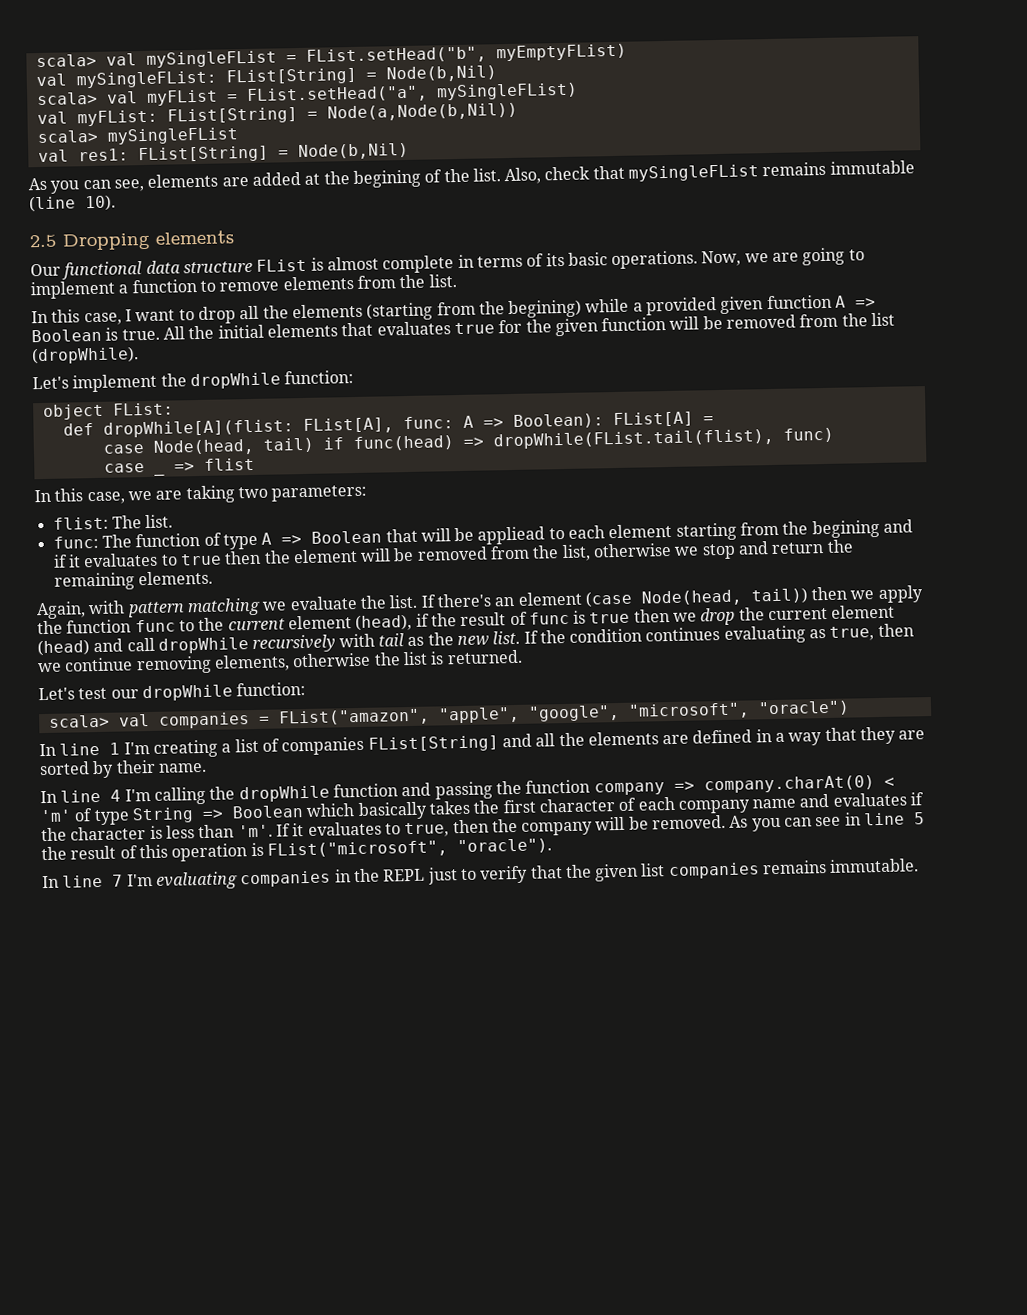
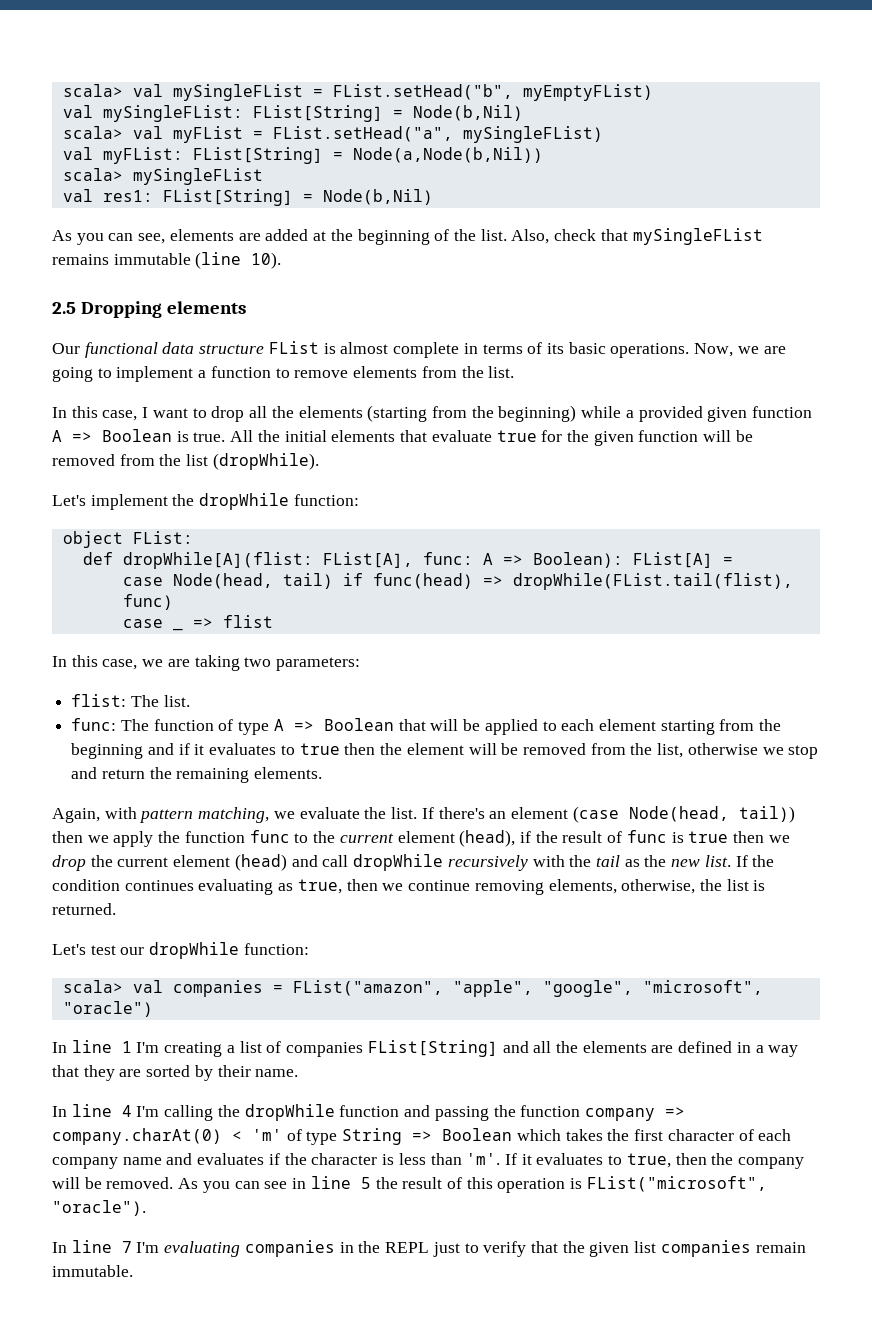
- As you can see, elements are added at the begining of the list.
+ As you can see, elements are added at the beginning of the list.
- In this case, I want to drop all the elements (starting from the begining) while a provided given function A => Boolean is true.
+ In this case, I want to drop all the elements (starting from the beginning) while a provided given function A => Boolean is true.
- All the initial elements that evaluates true for the given function will be removed from the list (dropWhile).
+ All the initial elements that evaluate true for the given function will be removed from the list (dropWhile).
- func: The function of type A => Boolean that will be appliead to each element starting from the begining and if it evaluates to true then the element will be removed from the list, otherwise we stop and return the remaining elements.
+ func: The function of type A => Boolean that will be applied to each element starting from the beginning and if it evaluates to true then the element will be removed from the list, otherwise we stop and return the remaining elements.
- Again, with pattern matching we evaluate the list.
+ Again, with pattern matching, we evaluate the list.
- If there's an element (case Node(head, tail)) then we apply the function func to the current element (head), if the result of func is true then we drop the current element (head) and call dropWhile recursively with tail as the new list.
+ If there's an element (case Node(head, tail)) then we apply the function func to the current element (head), if the result of func is true then we drop the current element (head) and call dropWhile recursively with the tail as the new list.
- If the condition continues evaluating as true, then we continue removing elements, otherwise the list is returned.
+ If the condition continues evaluating as true, then we continue removing elements, otherwise, the list is returned.
- In line 4 I'm calling the dropWhile function and passing the function company => company.charAt(0) < 'm' of type String => Boolean which basically takes the first character of each company name and evaluates if the character is less than 'm'.
+ In line 4 I'm calling the dropWhile function and passing the function company => company.charAt(0) < 'm' of type String => Boolean which takes the first character of each company name and evaluates if the character is less than 'm'.
- In line 7 I'm evaluating companies in the REPL just to verify that the given list companies remains immutable.
+ In line 7 I'm evaluating companies in the REPL just to verify that the given list companies remain immutable.

